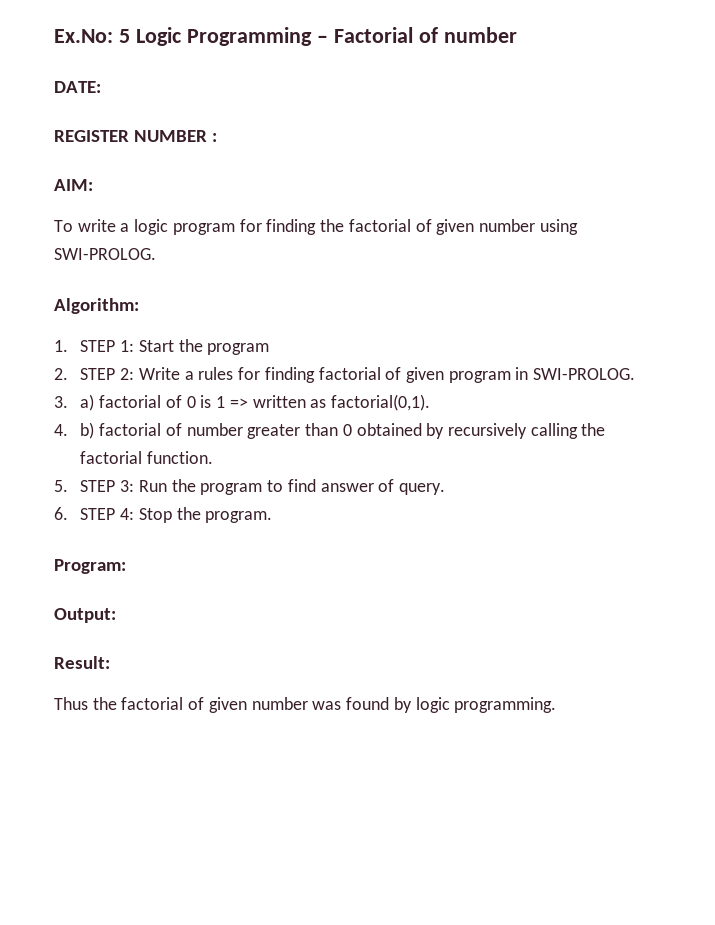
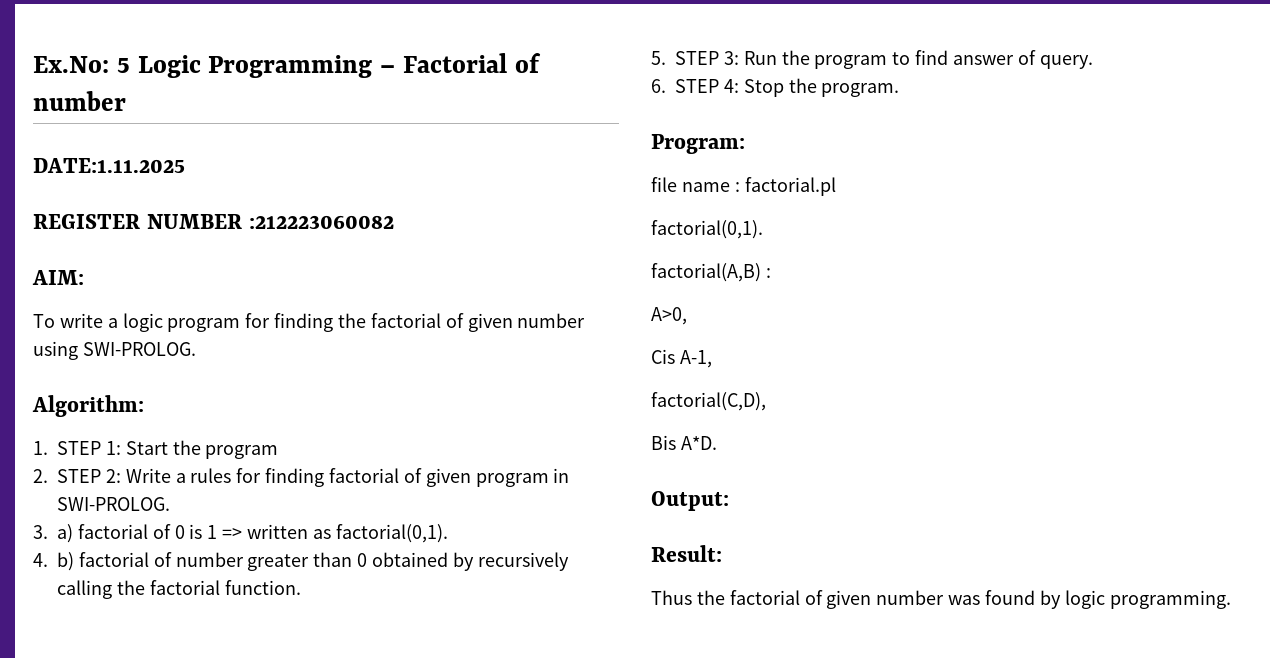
- DATE:
+ DATE:1.11.2025
- REGISTER NUMBER :
+ REGISTER NUMBER :212223060082
+ file name : factorial.pl
+ factorial(0,1).
+ factorial(A,B) :
+ A>0,
+ Cis A-1,
+ factorial(C,D),
+ Bis A*D.

